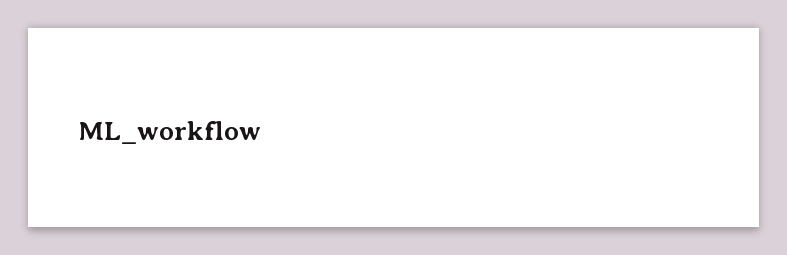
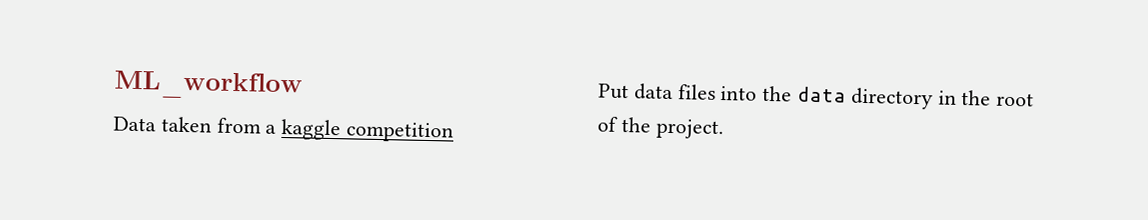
+ Data taken from a kaggle competition
+ Put data files into the data directory in the root of the project.

